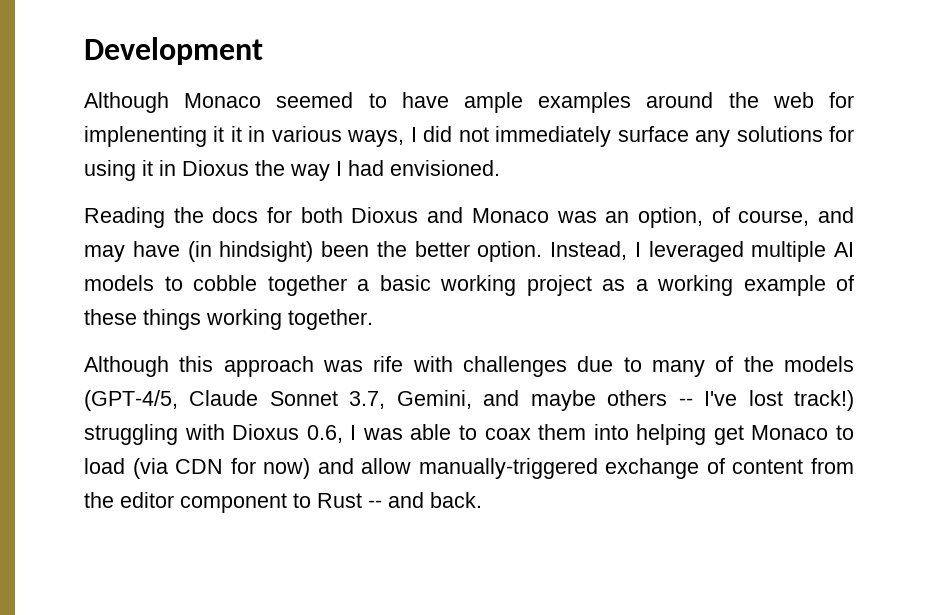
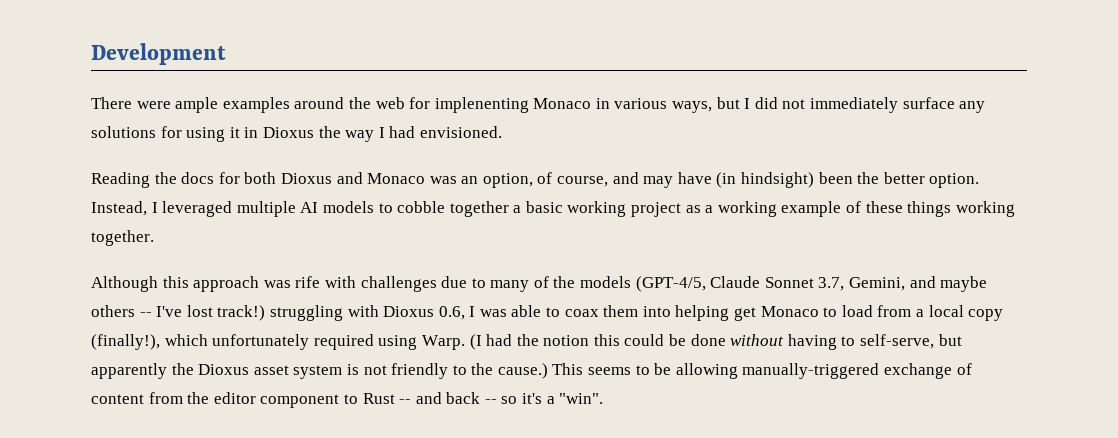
- Although Monaco seemed to have ample examples around the web for implenenting it it in various ways, I did not immediately surface any solutions for using it in Dioxus the way I had envisioned.
+ There were ample examples around the web for implenenting Monaco in various ways, but I did not immediately surface any solutions for using it in Dioxus the way I had envisioned.
- Although this approach was rife with challenges due to many of the models (GPT-4/5, Claude Sonnet 3.7, Gemini, and maybe others -- I've lost track!) struggling with Dioxus 0.6, I was able to coax them into helping get Monaco to load (via CDN for now) and allow manually-triggered exchange of content from the editor component to Rust -- and back.
+ Although this approach was rife with challenges due to many of the models (GPT-4/5, Claude Sonnet 3.7, Gemini, and maybe others -- I've lost track!) struggling with Dioxus 0.6, I was able to coax them into helping get Monaco to load from a local copy (finally!), which unfortunately required using Warp. (I had the notion this could be done without having to self-serve, but apparently the Dioxus asset system is not friendly to the cause.) This seems to be allowing manually-triggered exchange of content from the editor component to Rust -- and back -- so it's a "win".

